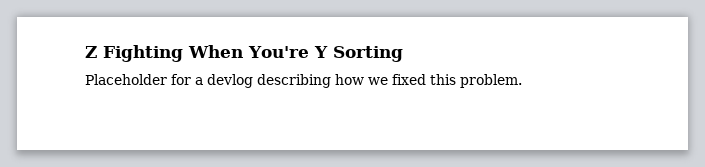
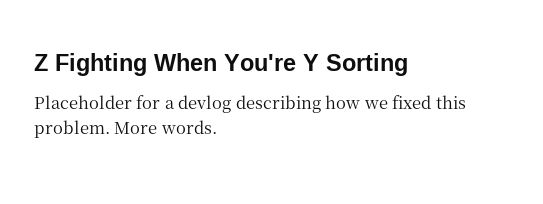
+ More words.

